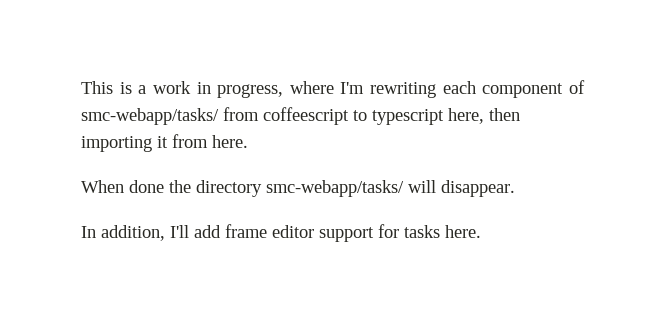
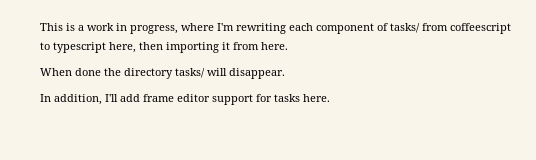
- This is a work in progress, where I'm rewriting each component of smc-webapp/tasks/ from coffeescript to typescript here, then importing it from here.
+ This is a work in progress, where I'm rewriting each component of tasks/ from coffeescript to typescript here, then importing it from here.
- When done the directory smc-webapp/tasks/ will disappear.
+ When done the directory tasks/ will disappear.

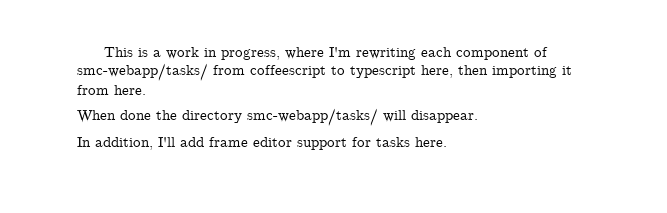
- This is a work in progress, where I'm rewriting each component of tasks/ from coffeescript to typescript here, then importing it from here.
+ This is a work in progress, where I'm rewriting each component of smc-webapp/tasks/ from coffeescript to typescript here, then importing it from here.
- When done the directory tasks/ will disappear.
+ When done the directory smc-webapp/tasks/ will disappear.

